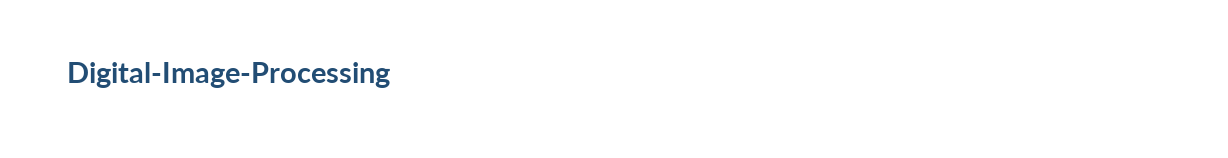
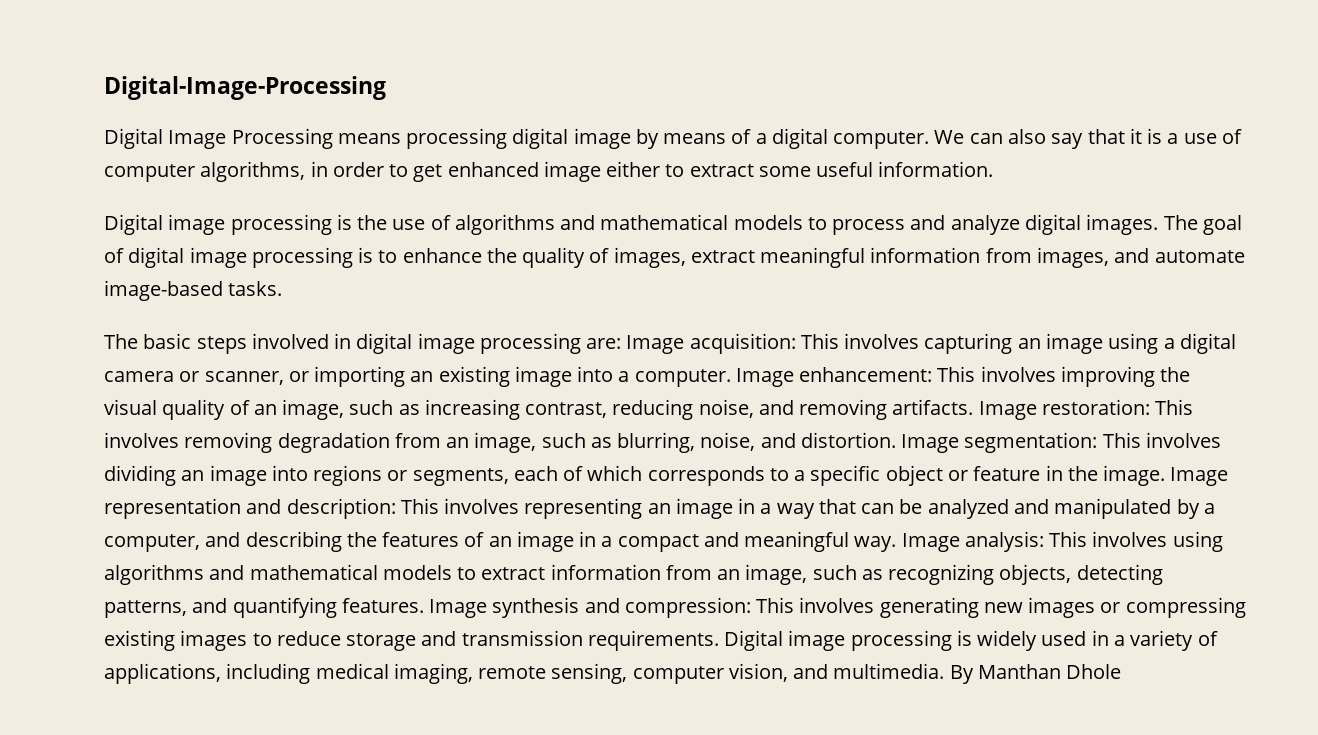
+ Digital Image Processing means processing digital image by means of a digital computer. We can also say that it is a use of computer algorithms, in order to get enhanced image either to extract some useful information.
+ Digital image processing is the use of algorithms and mathematical models to process and analyze digital images. The goal of digital image processing is to enhance the quality of images, extract meaningful information from images, and automate image-based tasks.
+ The basic steps involved in digital image processing are: Image acquisition: This involves capturing an image using a digital camera or scanner, or importing an existing image into a computer. Image enhancement: This involves improving the visual quality of an image, such as increasing contrast, reducing noise, and removing artifacts. Image restoration: This involves removing degradation from an image, such as blurring, noise, and distortion. Image segmentation: This involves dividing an image into regions or segments, each of which corresponds to a specific object or feature in the image. Image representation and description: This involves representing an image in a way that can be analyzed and manipulated by a computer, and describing the features of an image in a compact and meaningful way. Image analysis: This involves using algorithms and mathematical models to extract information from an image, such as recognizing objects, detecting patterns, and quantifying features. Image synthesis and compression: This involves generating new images or compressing existing images to reduce storage and transmission requirements. Digital image processing is widely used in a variety of applications, including medical imaging, remote sensing, computer vision, and multimedia. By Manthan Dhole

